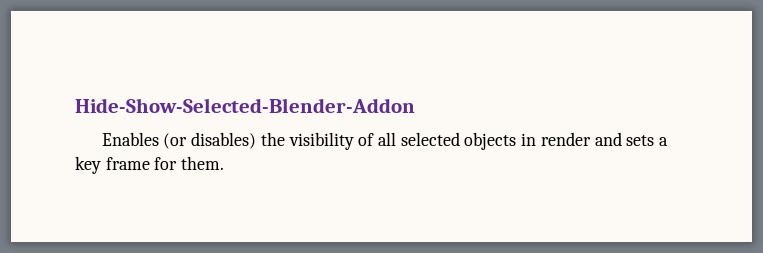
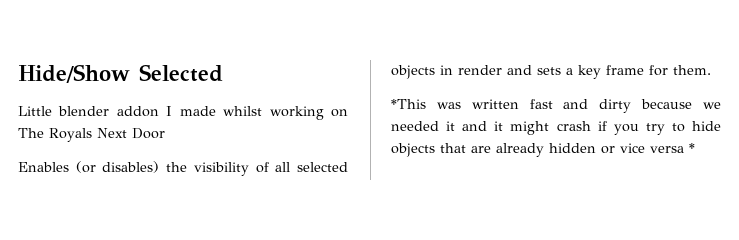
- Hide-Show-Selected-Blender-Addon
+ Hide/Show Selected
+ Little blender addon I made whilst working on The Royals Next Door
+ *This was written fast and dirty because we needed it and it might crash if you try to hide objects that are already hidden or vice versa *

